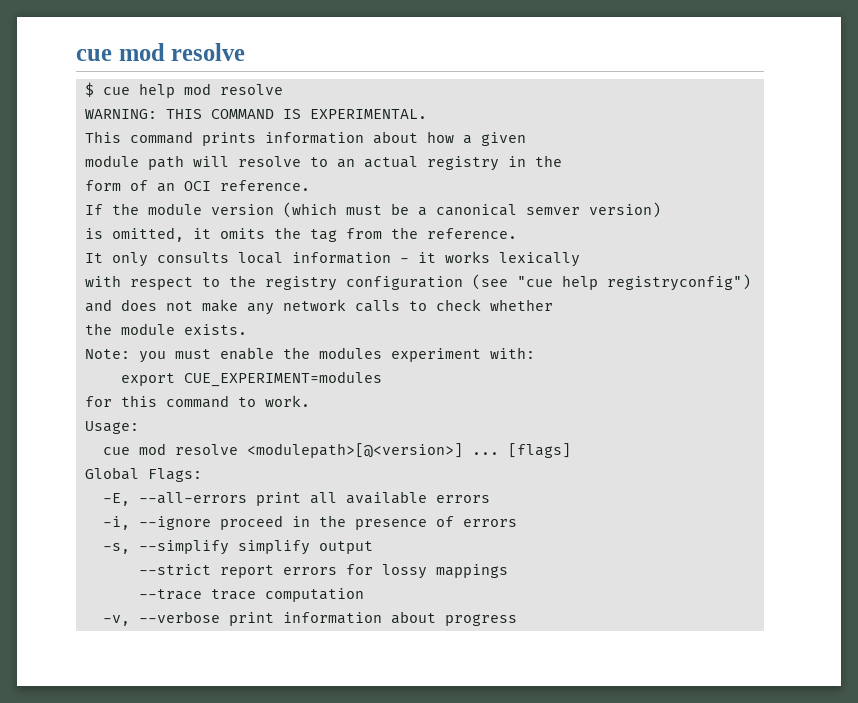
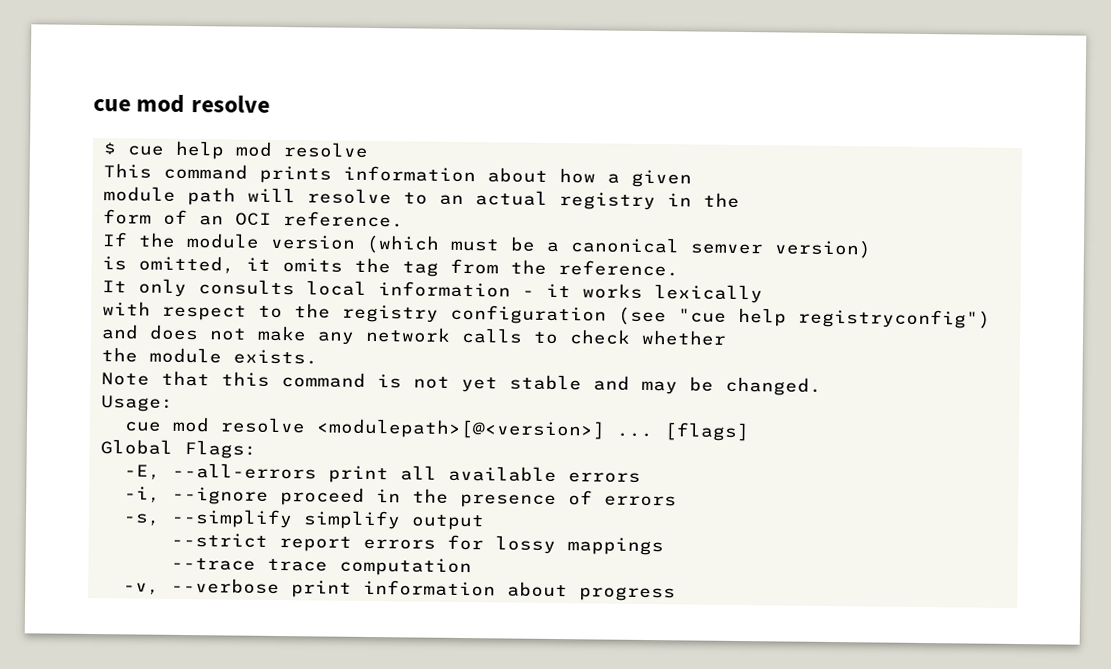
- WARNING: THIS COMMAND IS EXPERIMENTAL.
- Note: you must enable the modules experiment with:
- export CUE_EXPERIMENT=modules
- for this command to work.
+ Note that this command is not yet stable and may be changed.

